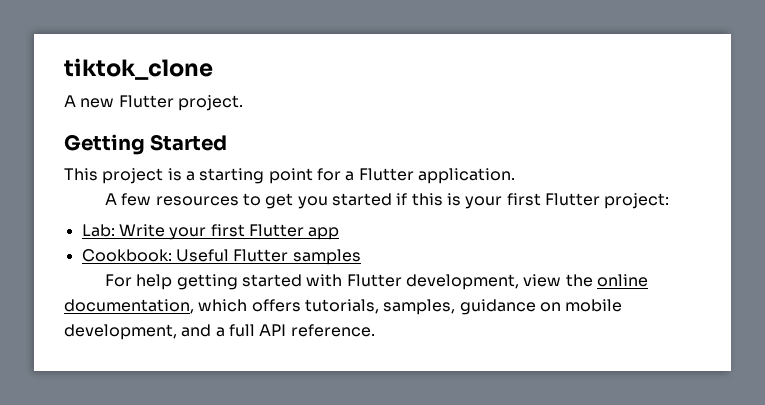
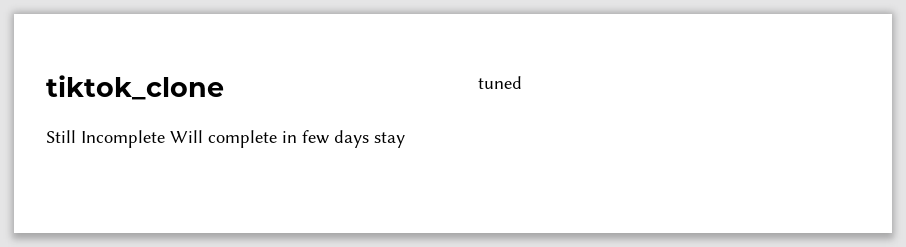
- A new Flutter project.
- Getting Started
- This project is a starting point for a Flutter application.
- A few resources to get you started if this is your first Flutter project:
- Lab: Write your first Flutter app
- Cookbook: Useful Flutter samples
- For help getting started with Flutter development, view the online documentation, which offers tutorials, samples, guidance on mobile development, and a full API reference.
+ Still Incomplete Will complete in few days stay tuned

